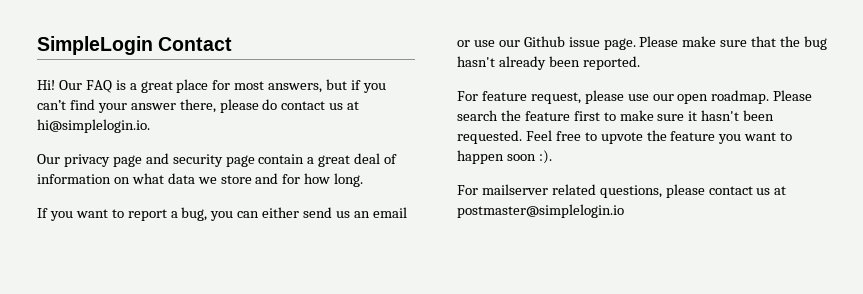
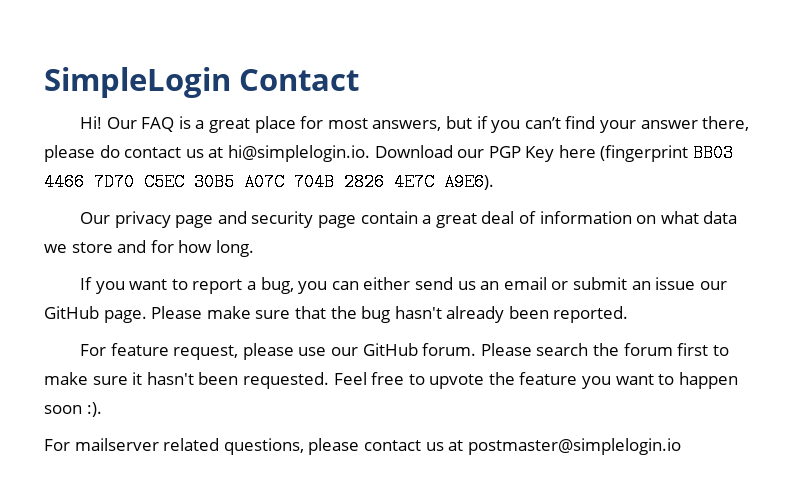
- Our FAQ is a great place for most answers, but if you can’t find your answer there, please do contact us at hi@simplelogin.io.
+ Our FAQ is a great place for most answers, but if you can’t find your answer there, please do contact us at hi@simplelogin.io. Download our PGP Key here (fingerprint BB03 4466 7D70 C5EC 30B5 A07C 704B 2826 4E7C A9E6).
- If you want to report a bug, you can either send us an email or use our Github issue page.
+ If you want to report a bug, you can either send us an email or submit an issue our GitHub page.
- For feature request, please use our open roadmap.
+ For feature request, please use our GitHub forum.
- Please search the feature first to make sure it hasn't been requested.
+ Please search the forum first to make sure it hasn't been requested.

